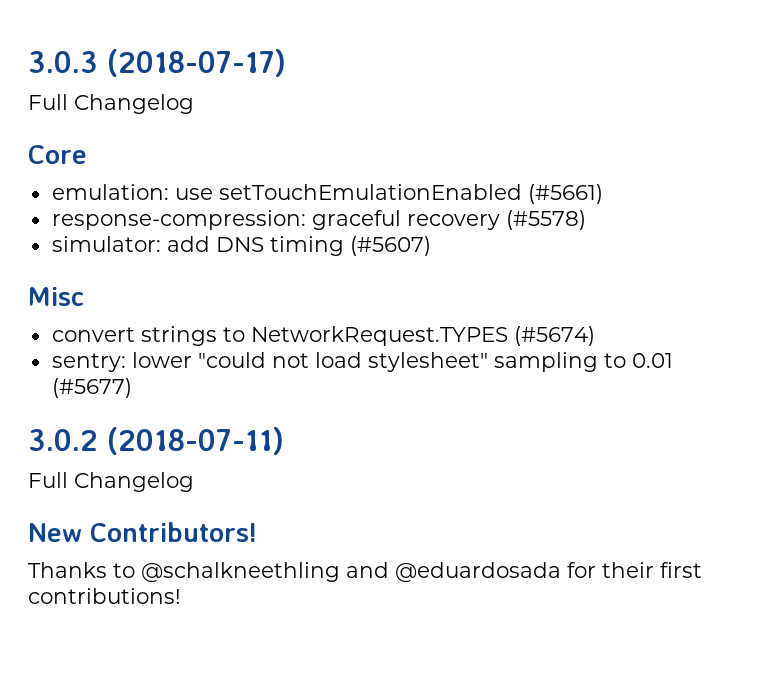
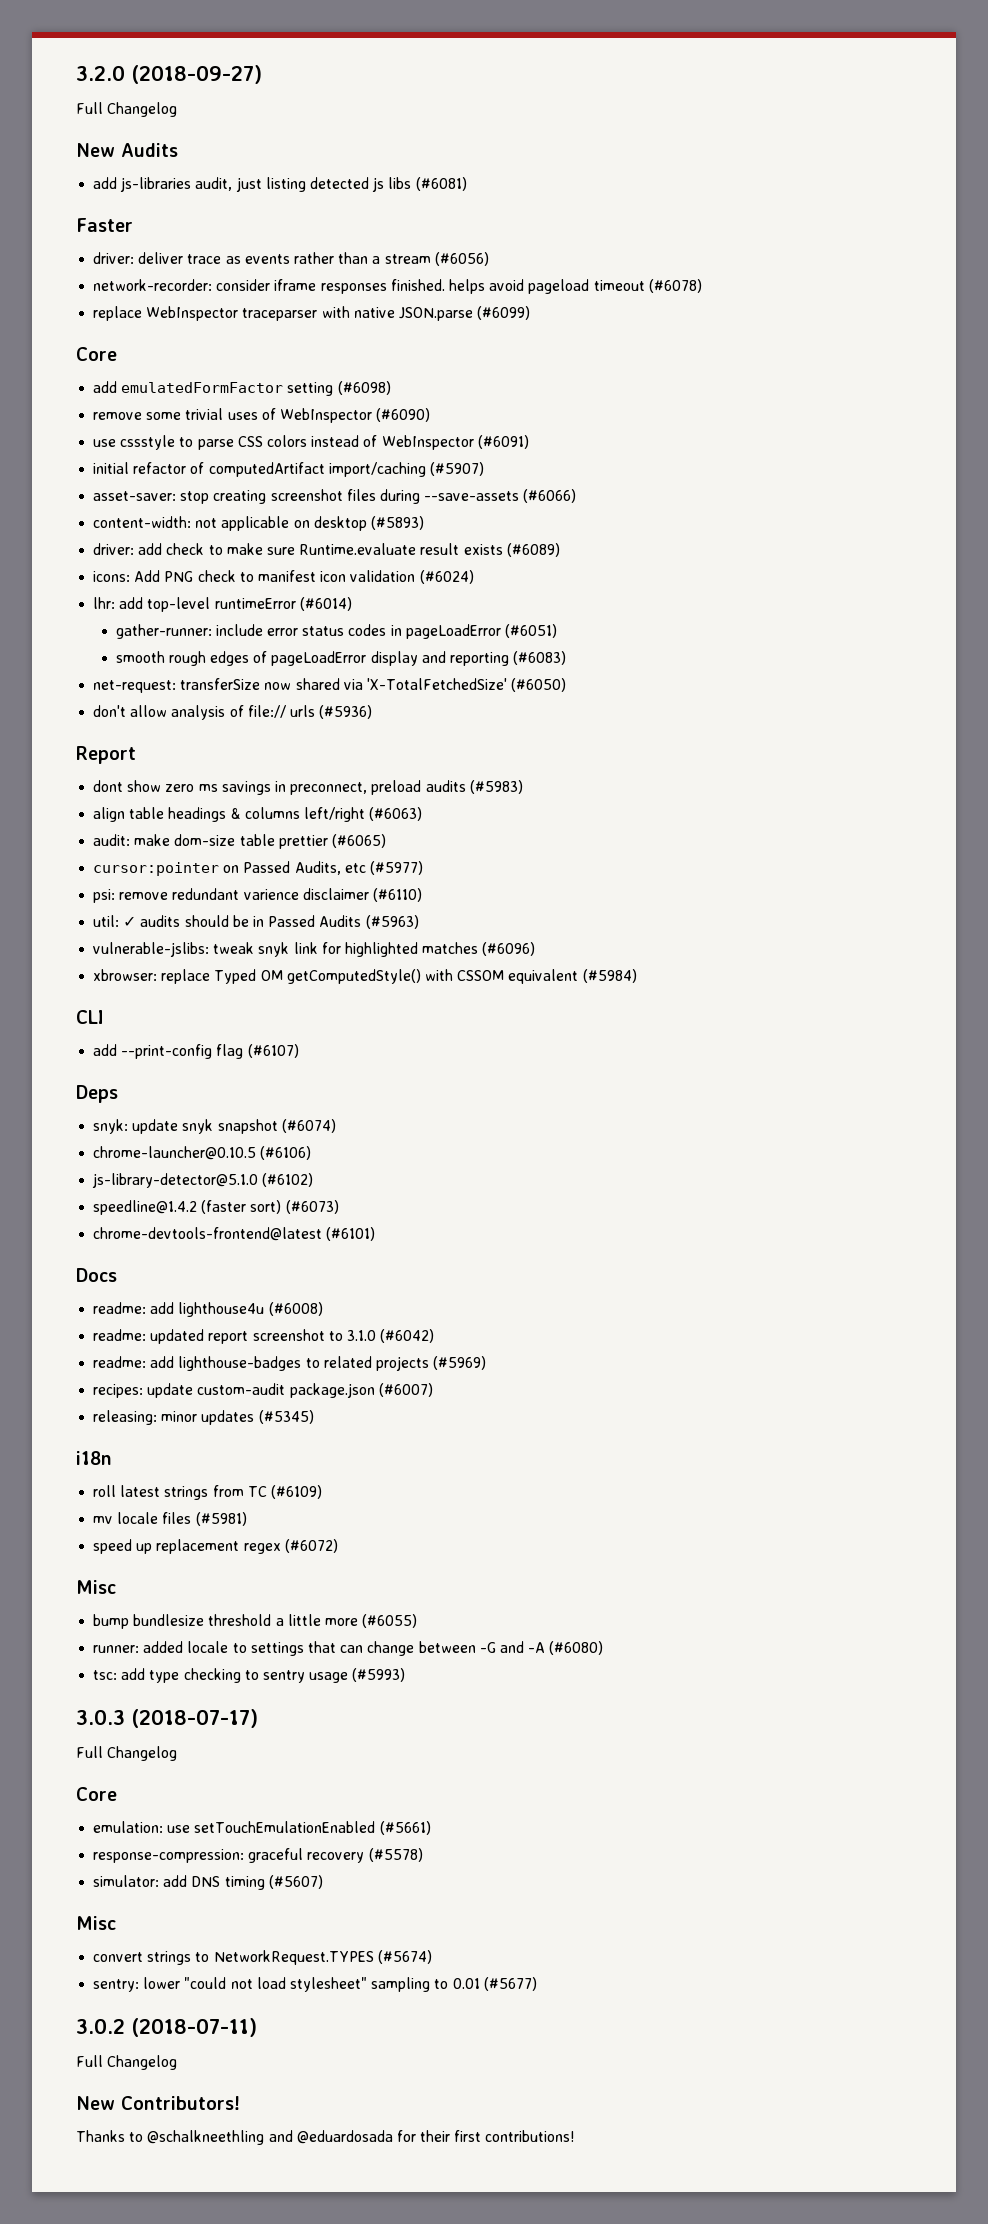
+ 3.2.0 (2018-09-27)
+ Full Changelog
+ New Audits
+ add js-libraries audit, just listing detected js libs (#6081)
+ Faster
+ driver: deliver trace as events rather than a stream (#6056)
+ network-recorder: consider iframe responses finished. helps avoid pageload timeout (#6078)
+ replace WebInspector traceparser with native JSON.parse (#6099)
+ Core
+ add emulatedFormFactor setting (#6098)
+ remove some trivial uses of WebInspector (#6090)
+ use cssstyle to parse CSS colors instead of WebInspector (#6091)
+ initial refactor of computedArtifact import/caching (#5907)
+ asset-saver: stop creating screenshot files during --save-assets (#6066)
+ content-width: not applicable on desktop (#5893)
+ driver: add check to make sure Runtime.evaluate result exists (#6089)
+ icons: Add PNG check to manifest icon validation (#6024)
+ lhr: add top-level runtimeError (#6014)
+ gather-runner: include error status codes in pageLoadError (#6051)
+ smooth rough edges of pageLoadError display and reporting (#6083)
+ net-request: transferSize now shared via 'X-TotalFetchedSize' (#6050)
+ don't allow analysis of file:// urls (#5936)
+ Report
+ dont show zero ms savings in preconnect, preload audits (#5983)
+ align table headings & columns left/right (#6063)
+ audit: make dom-size table prettier (#6065)
+ cursor:pointer on Passed Audits, etc (#5977)
+ psi: remove redundant varience disclaimer (#6110)
+ util: ✓ audits should be in Passed Audits (#5963)
+ vulnerable-jslibs: tweak snyk link for highlighted matches (#6096)
+ xbrowser: replace Typed OM getComputedStyle() with CSSOM equivalent (#5984)
+ CLI
+ add --print-config flag (#6107)
+ Deps
+ snyk: update snyk snapshot (#6074)
+ chrome-launcher@0.10.5 (#6106)
+ js-library-detector@5.1.0 (#6102)
+ speedline@1.4.2 (faster sort) (#6073)
+ chrome-devtools-frontend@latest (#6101)
+ Docs
+ readme: add lighthouse4u (#6008)
+ readme: updated report screenshot to 3.1.0 (#6042)
+ readme: add lighthouse-badges to related projects (#5969)
+ recipes: update custom-audit package.json (#6007)
+ releasing: minor updates (#5345)
+ i18n
+ roll latest strings from TC (#6109)
+ mv locale files (#5981)
+ speed up replacement regex (#6072)
+ Misc
+ bump bundlesize threshold a little more (#6055)
+ runner: added locale to settings that can change between -G and -A (#6080)
+ tsc: add type checking to sentry usage (#5993)

